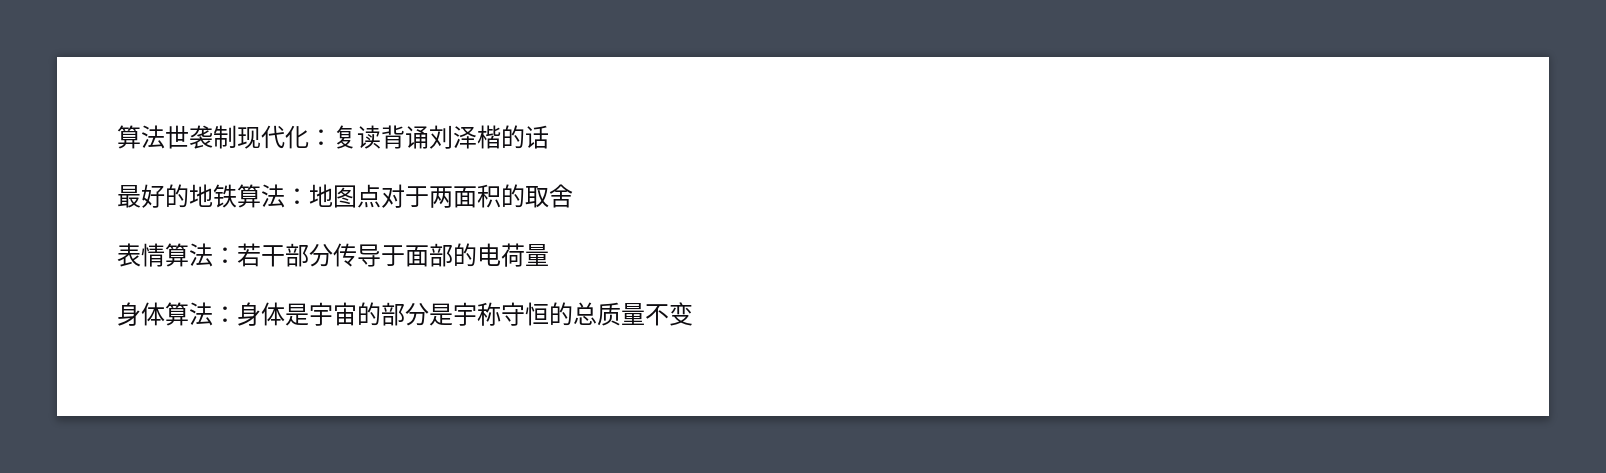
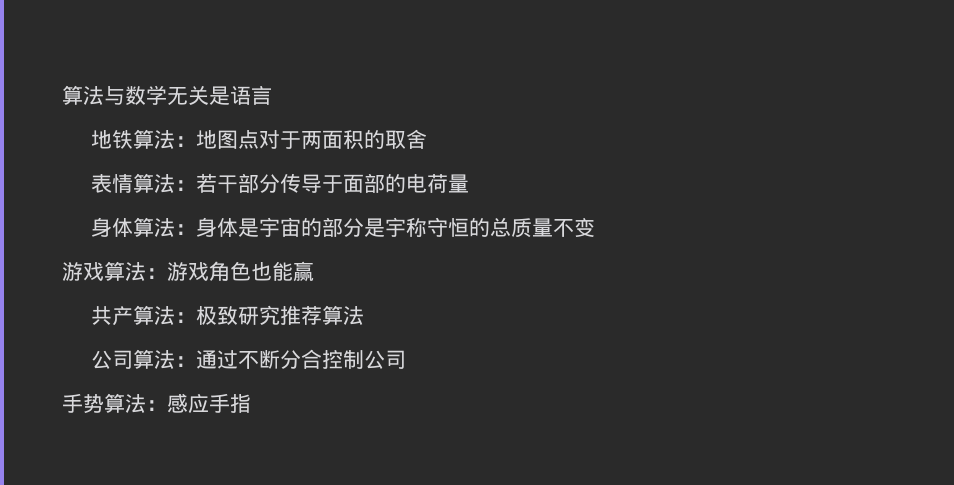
- 算法世袭制现代化：复读背诵刘泽楷的话
- 最好的地铁算法：地图点对于两面积的取舍
+ 算法与数学无关是语言
+ 地铁算法：地图点对于两面积的取舍
+ 游戏算法：游戏角色也能赢
+ 共产算法：极致研究推荐算法
+ 公司算法：通过不断分合控制公司
+ 手势算法：感应手指

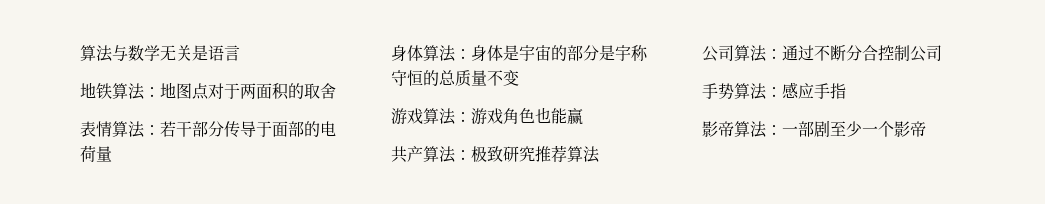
+ 影帝算法：一部剧至少一个影帝

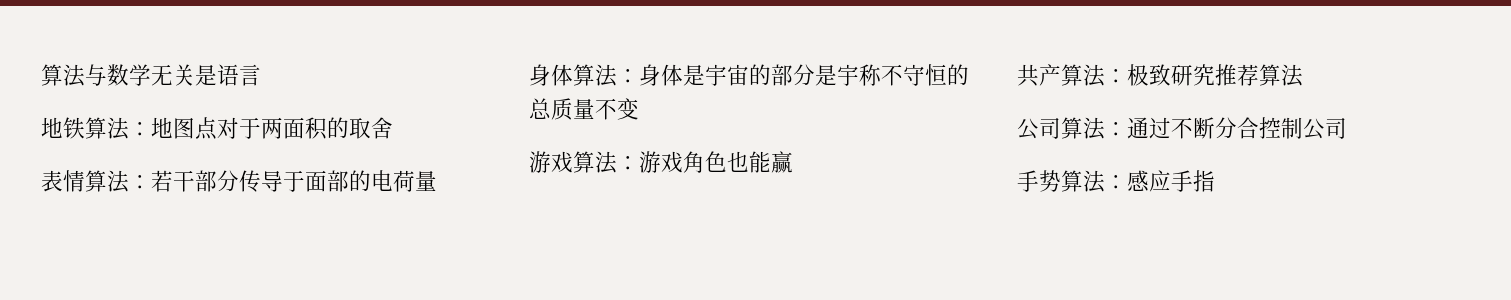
- 身体算法：身体是宇宙的部分是宇称守恒的总质量不变
+ 身体算法：身体是宇宙的部分是宇称不守恒的总质量不变
- 影帝算法：一部剧至少一个影帝

